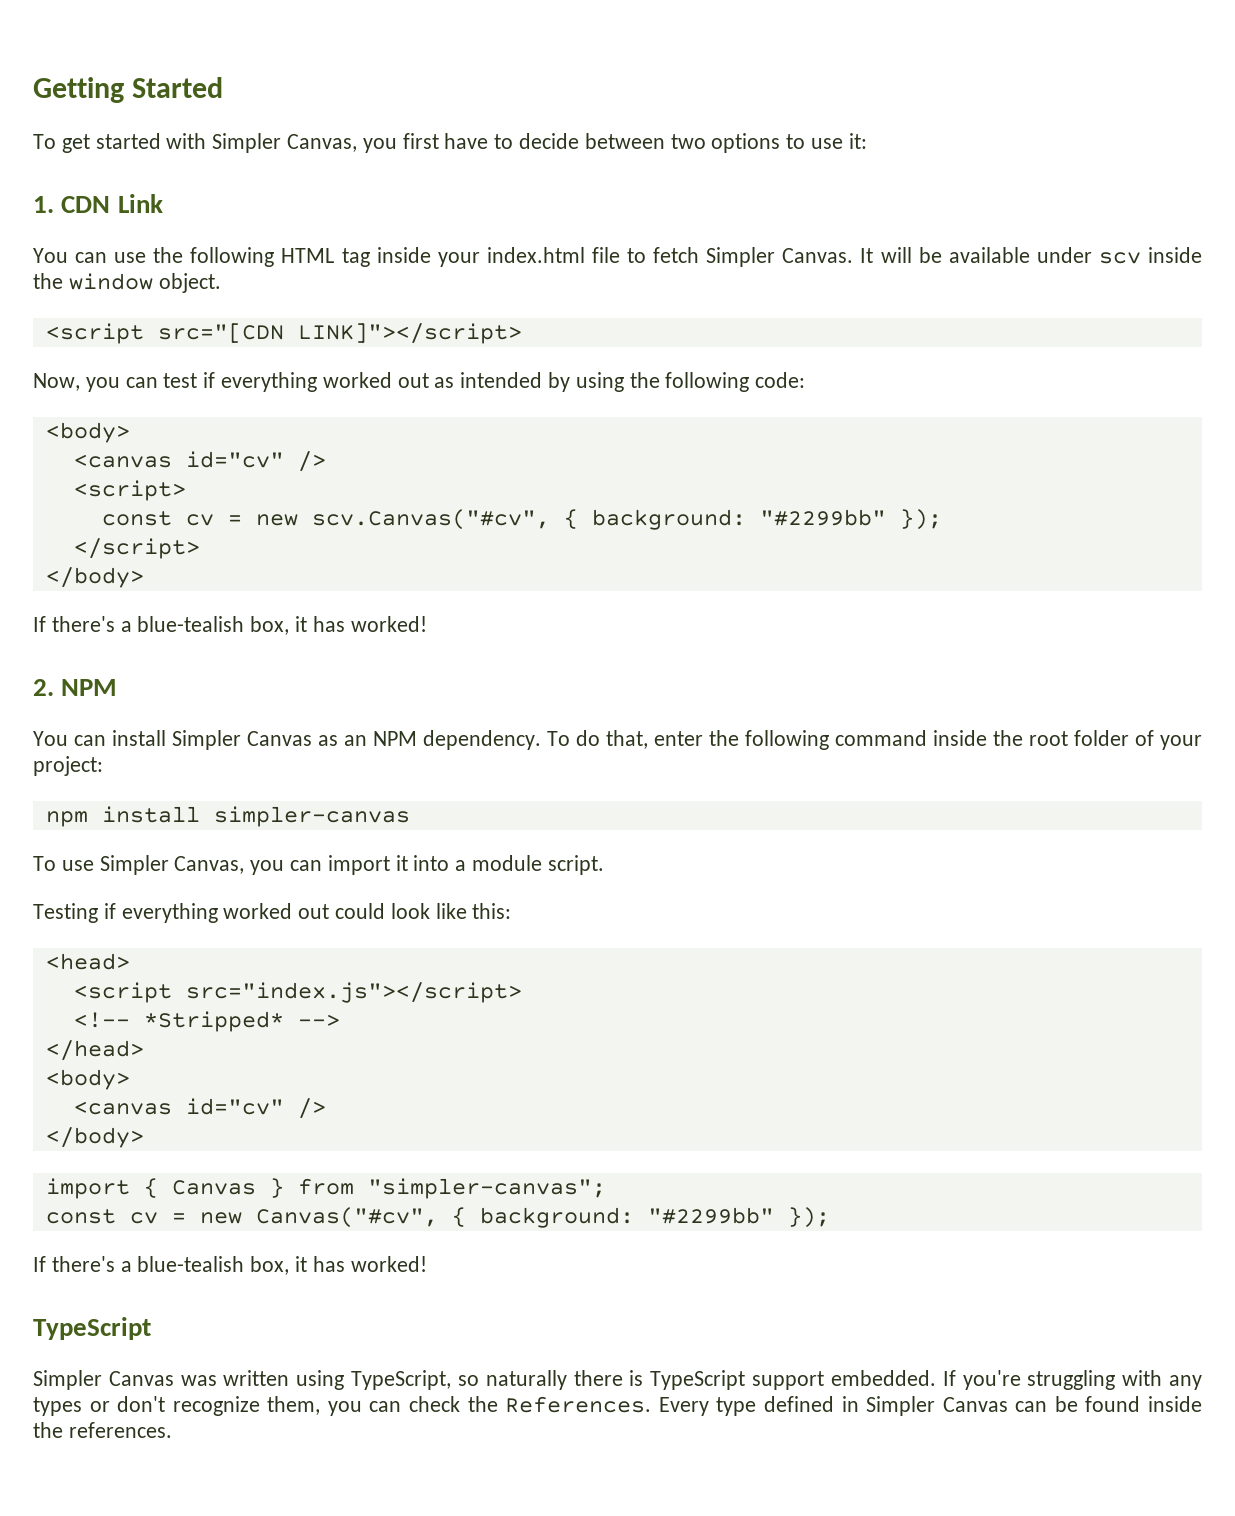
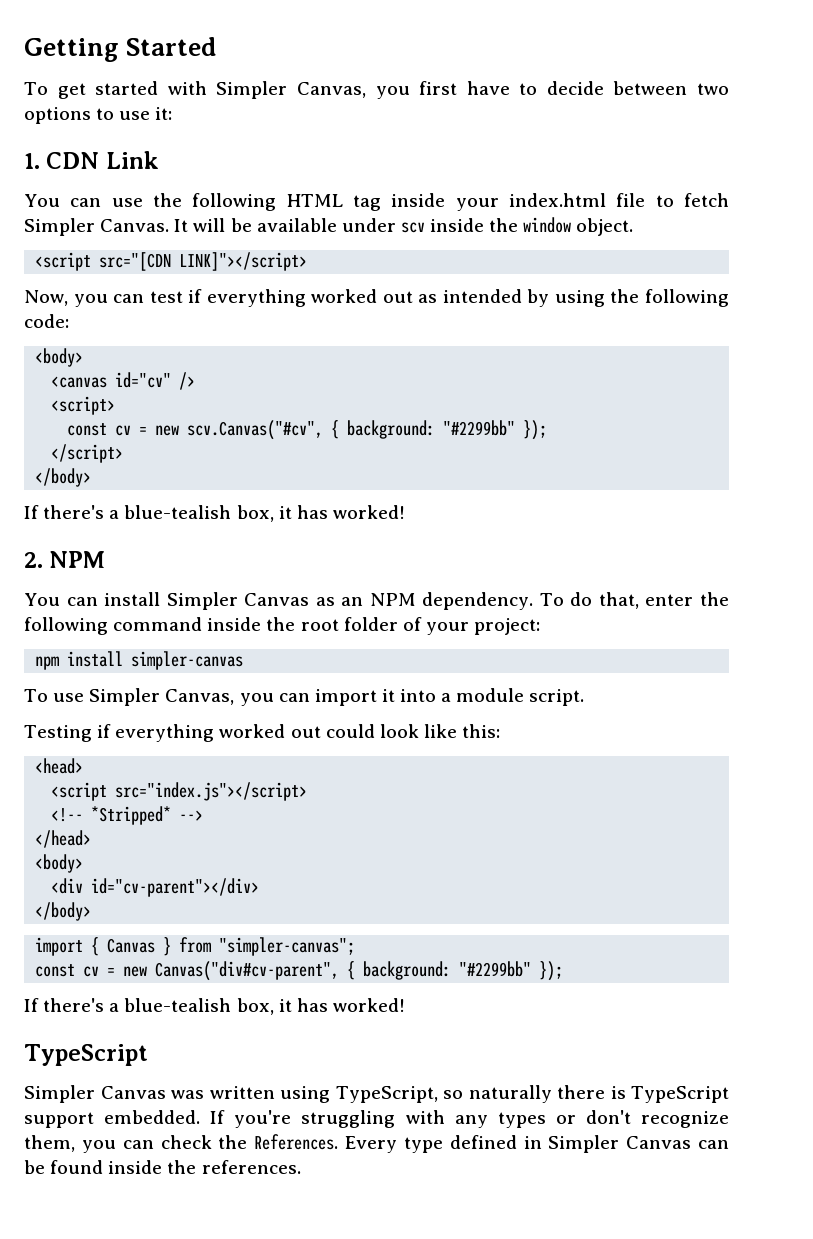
  </head>
  <body>
- <canvas id="cv" />
+ <div id="cv-parent"></div>
- const cv = new Canvas("#cv", { background: "#2299bb" });
+ const cv = new Canvas("div#cv-parent", { background: "#2299bb" });

